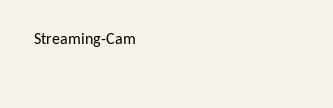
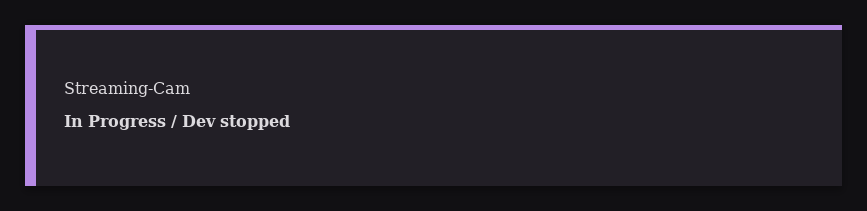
+ In Progress / Dev stopped

